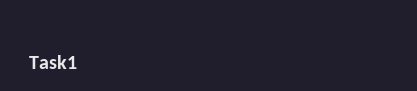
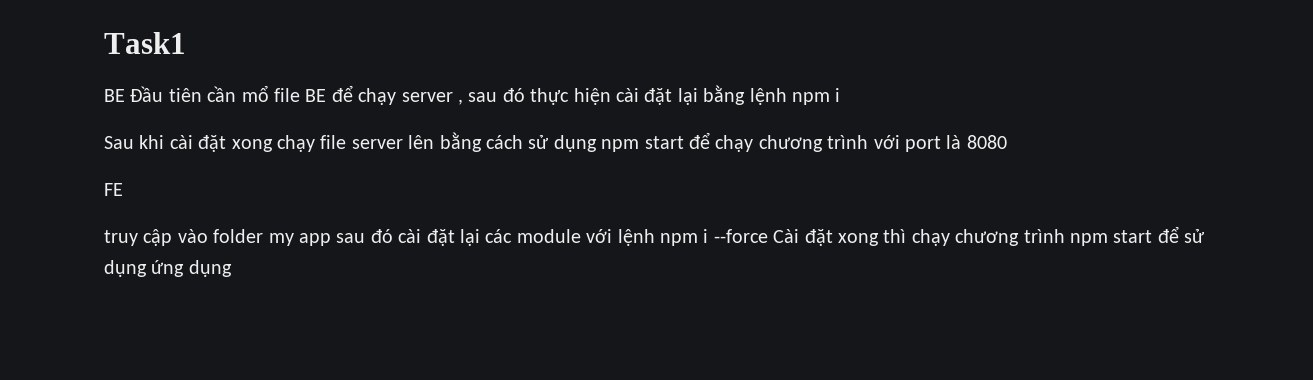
+ BE Đầu tiên cần mổ file BE để chạy server , sau đó thực hiện cài đặt lại bằng lệnh npm i
+ Sau khi cài đặt xong chạy file server lên bằng cách sử dụng npm start để chạy chương trình với port là 8080
+ FE
+ truy cập vào folder my app sau đó cài đặt lại các module với lệnh npm i --force Cài đặt xong thì chạy chương trình npm start để sử dụng ứng dụng

